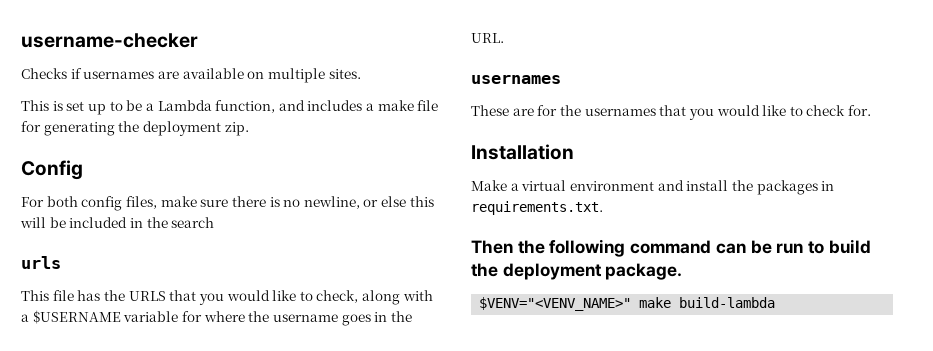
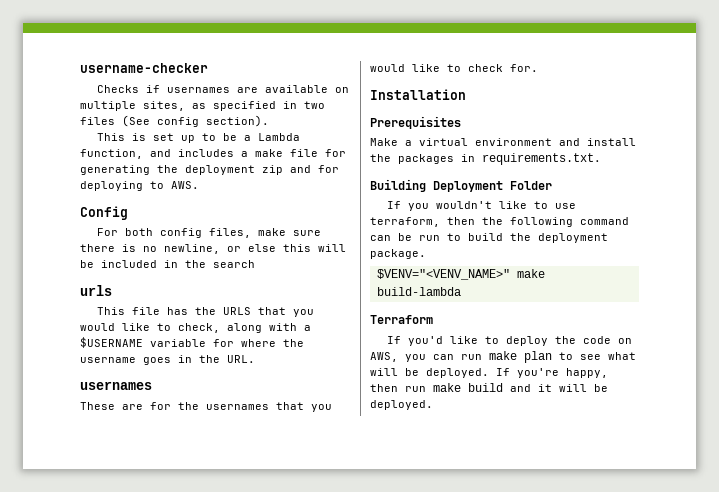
- Checks if usernames are available on multiple sites.
+ Checks if usernames are available on multiple sites, as specified in two files (See config section).
- This is set up to be a Lambda function, and includes a make file for generating the deployment zip.
+ This is set up to be a Lambda function, and includes a make file for generating the deployment zip and for deploying to AWS.
+ Prerequisites
- Then the following command can be run to build the deployment package.
+ Building Deployment Folder
+ If you wouldn't like to use terraform, then the following command can be run to build the deployment package.
+ Terraform
+ If you'd like to deploy the code on AWS, you can run make plan to see what will be deployed. If you're happy, then run make build and it will be deployed.

